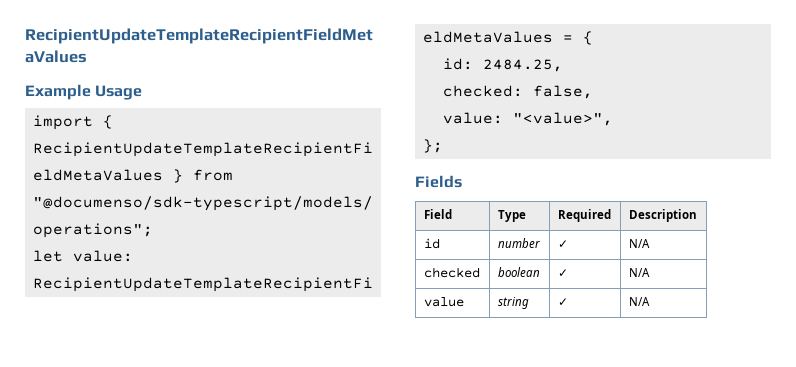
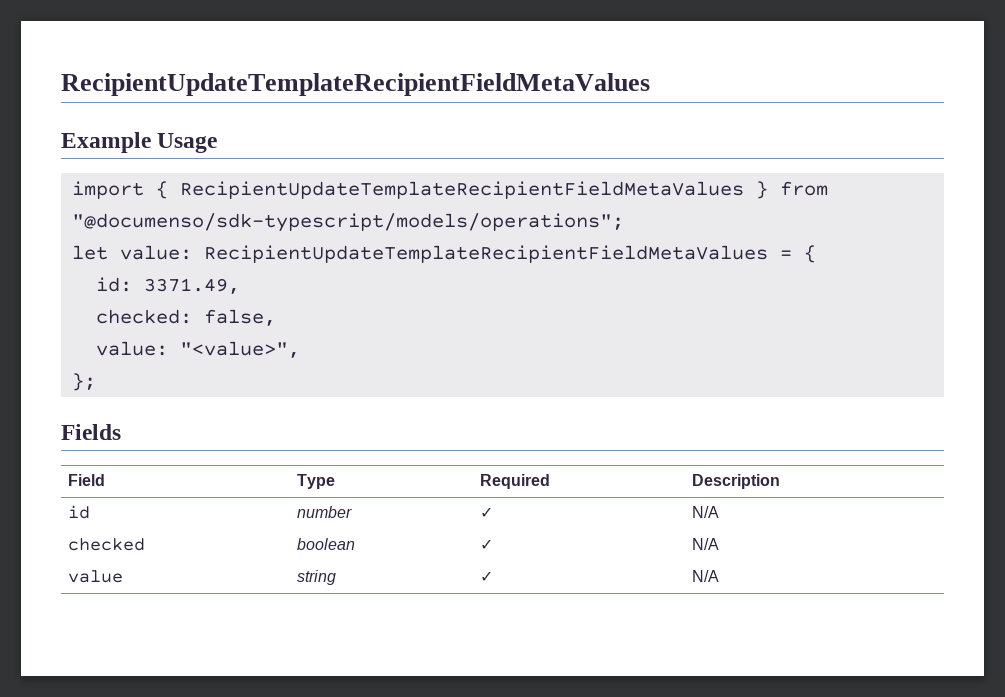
- id: 2484.25,
+ id: 3371.49,

